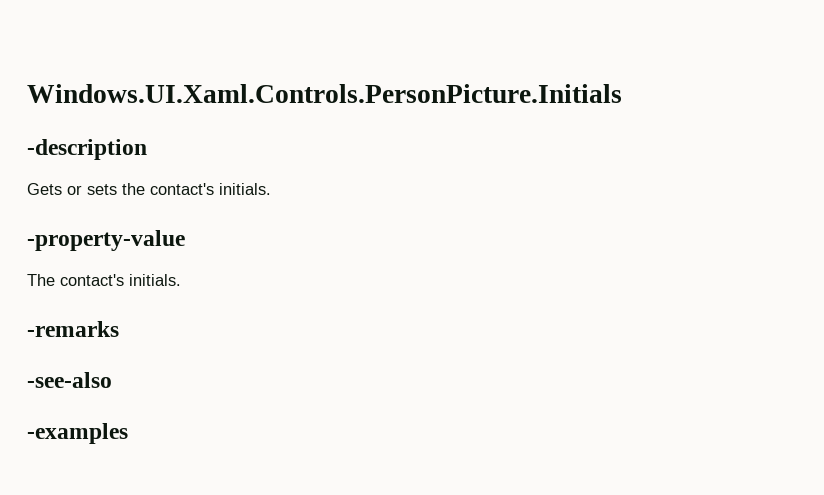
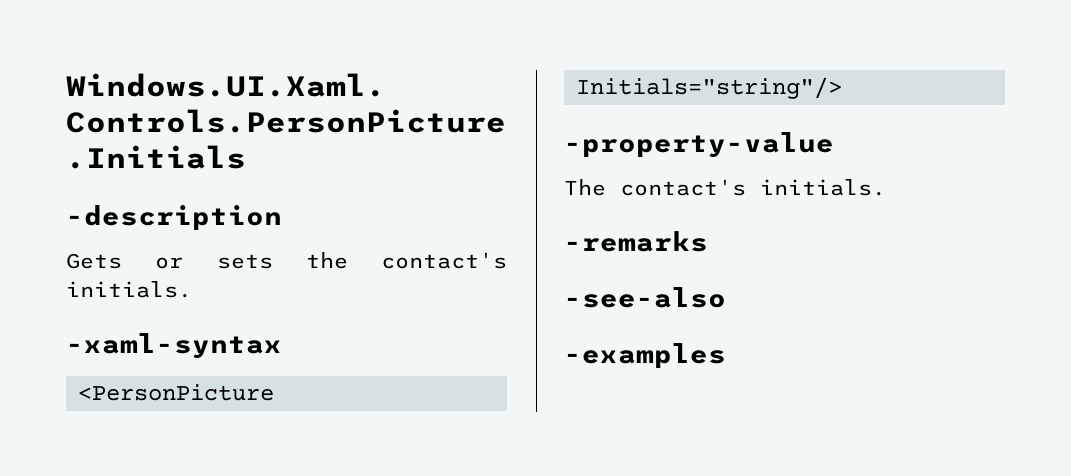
+ -xaml-syntax
+ <PersonPicture Initials="string"/>

